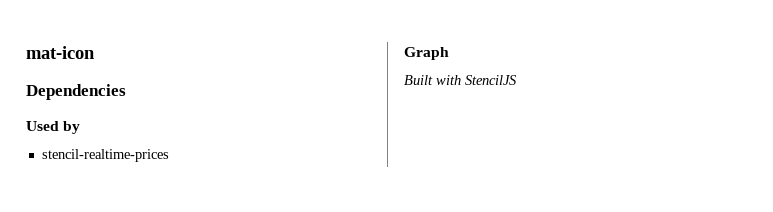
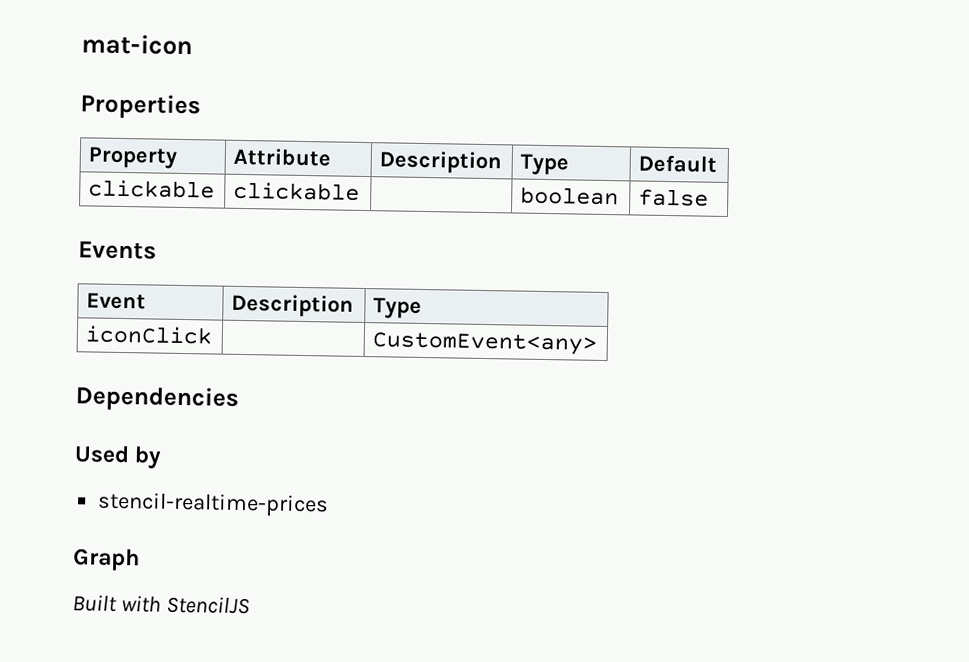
+ Properties
+ Property | Attribute | Description | Type | Default
+ clickable | clickable | | boolean | false
+ Events
+ Event | Description | Type
+ iconClick | | CustomEvent<any>

